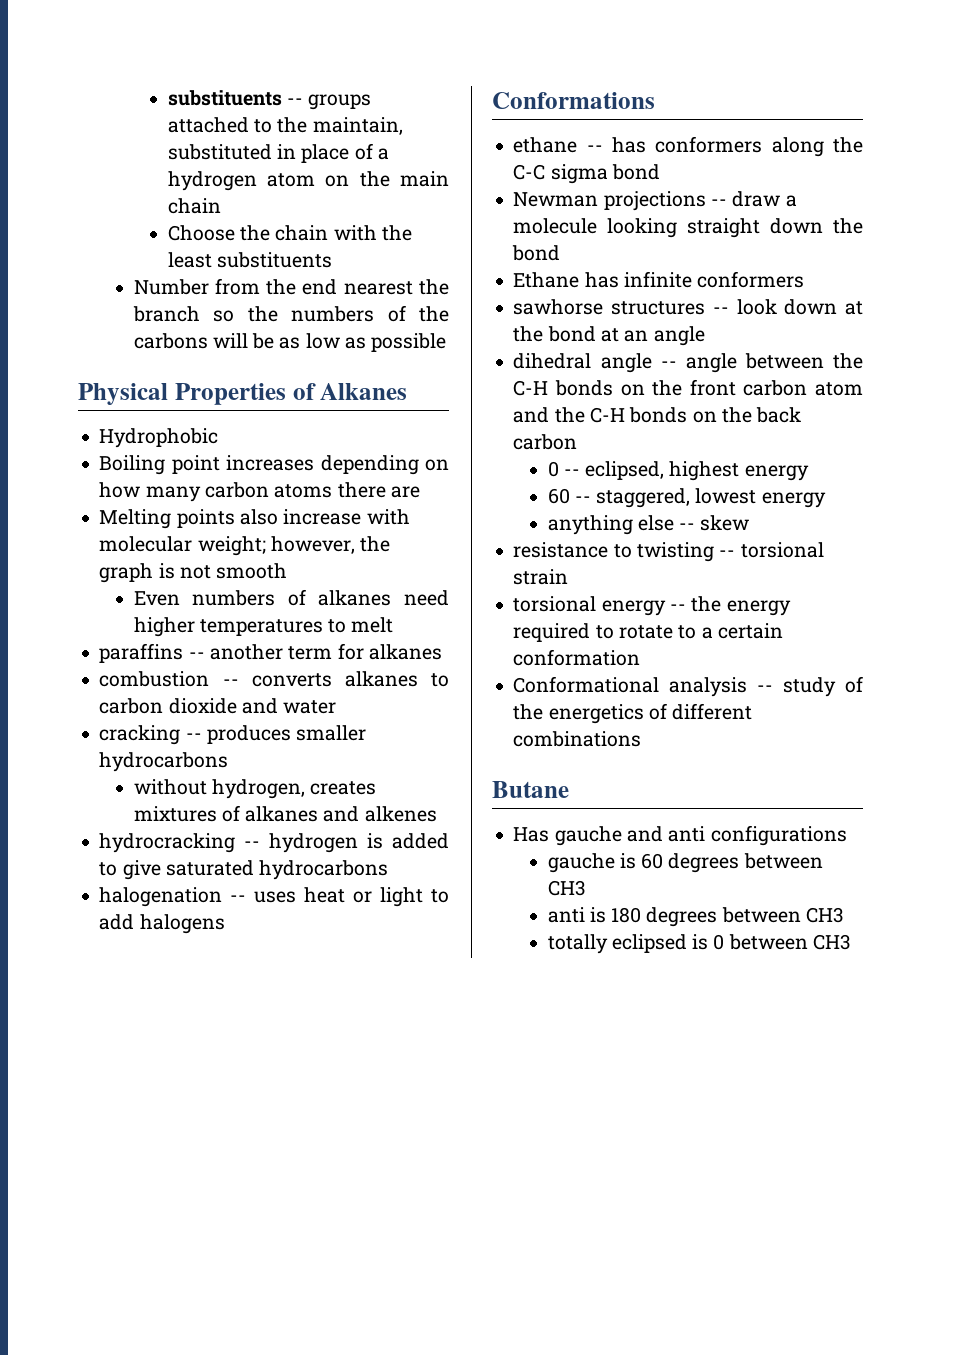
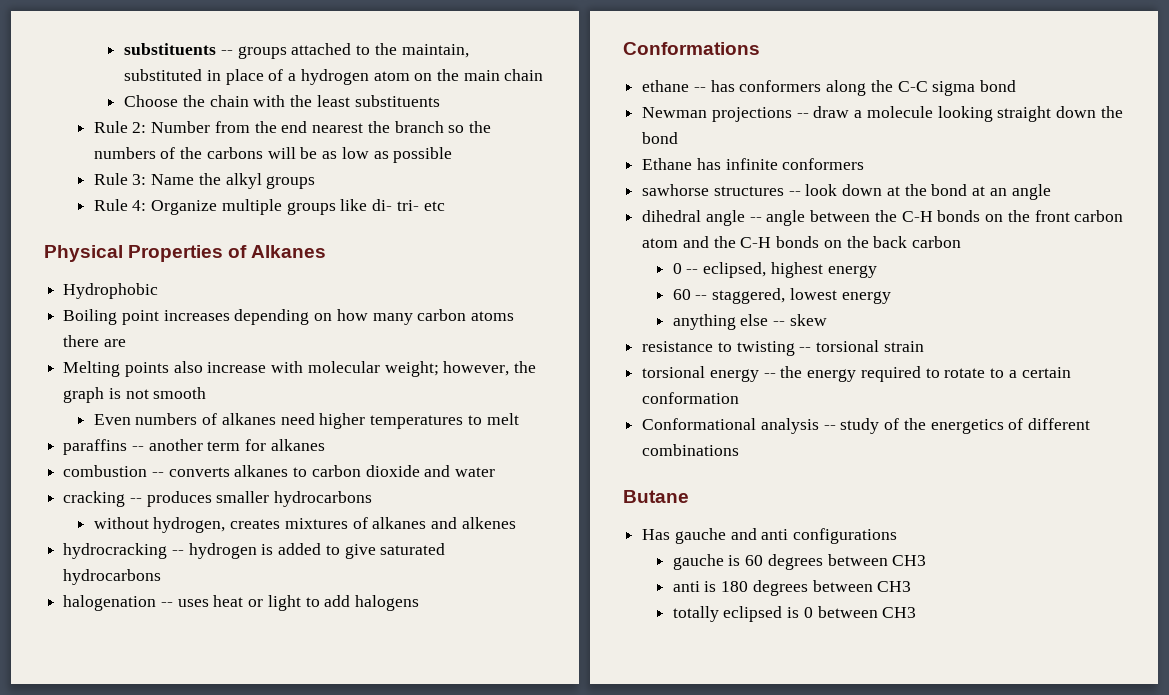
- Number from the end nearest the branch so the numbers of the carbons will be as low as possible
+ Rule 2: Number from the end nearest the branch so the numbers of the carbons will be as low as possible
+ Rule 3: Name the alkyl groups
+ Rule 4: Organize multiple groups like di- tri- etc

